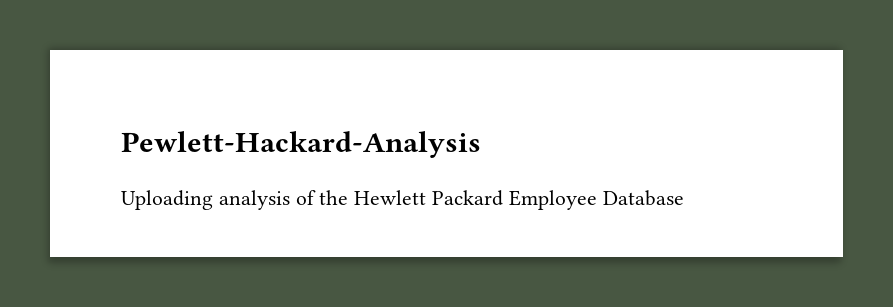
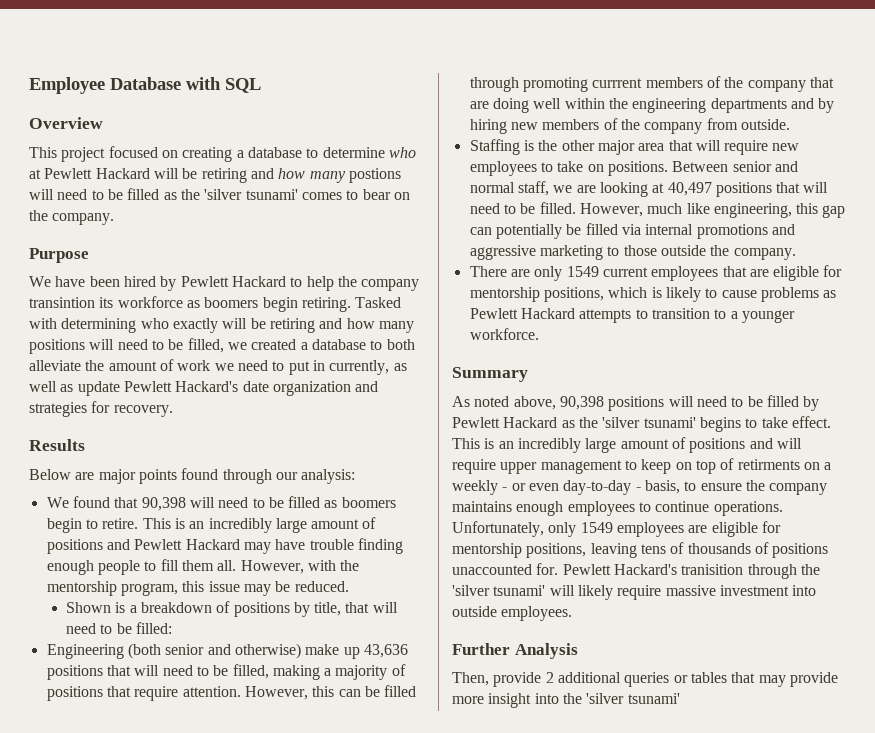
- Pewlett-Hackard-Analysis
- Uploading analysis of the Hewlett Packard Employee Database
+ Employee Database with SQL
+ Overview
+ This project focused on creating a database to determine who at Pewlett Hackard will be retiring and how many postions will need to be filled as the 'silver tsunami' comes to bear on the company.
+ Purpose
+ We have been hired by Pewlett Hackard to help the company transintion its workforce as boomers begin retiring. Tasked with determining who exactly will be retiring and how many positions will need to be filled, we created a database to both alleviate the amount of work we need to put in currently, as well as update Pewlett Hackard's date organization and strategies for recovery.
+ Results
+ Below are major points found through our analysis:
+ We found that 90,398 will need to be filled as boomers begin to retire. This is an incredibly large amount of positions and Pewlett Hackard may have trouble finding enough people to fill them all. However, with the mentorship program, this issue may be reduced.
+ Shown is a breakdown of positions by title, that will need to be filled:
+ Engineering (both senior and otherwise) make up 43,636 positions that will need to be filled, making a majority of positions that require attention. However, this can be filled through promoting currrent members of the company that are doing well within the engineering departments and by hiring new members of the company from outside.
+ Staffing is the other major area that will require new employees to take on positions. Between senior and normal staff, we are looking at 40,497 positions that will need to be filled. However, much like engineering, this gap can potentially be filled via internal promotions and aggressive marketing to those outside the company.
+ There are only 1549 current employees that are eligible for mentorship positions, which is likely to cause problems as Pewlett Hackard attempts to transition to a younger workforce.
+ Summary
+ As noted above, 90,398 positions will need to be filled by Pewlett Hackard as the 'silver tsunami' begins to take effect. This is an incredibly large amount of positions and will require upper management to keep on top of retirments on a weekly - or even day-to-day - basis, to ensure the company maintains enough employees to continue operations. Unfortunately, only 1549 employees are eligible for mentorship positions, leaving tens of thousands of positions unaccounted for. Pewlett Hackard's tranisition through the 'silver tsunami' will likely require massive investment into outside employees.
+ Further Analysis
+ Then, provide 2 additional queries or tables that may provide more insight into the 'silver tsunami'

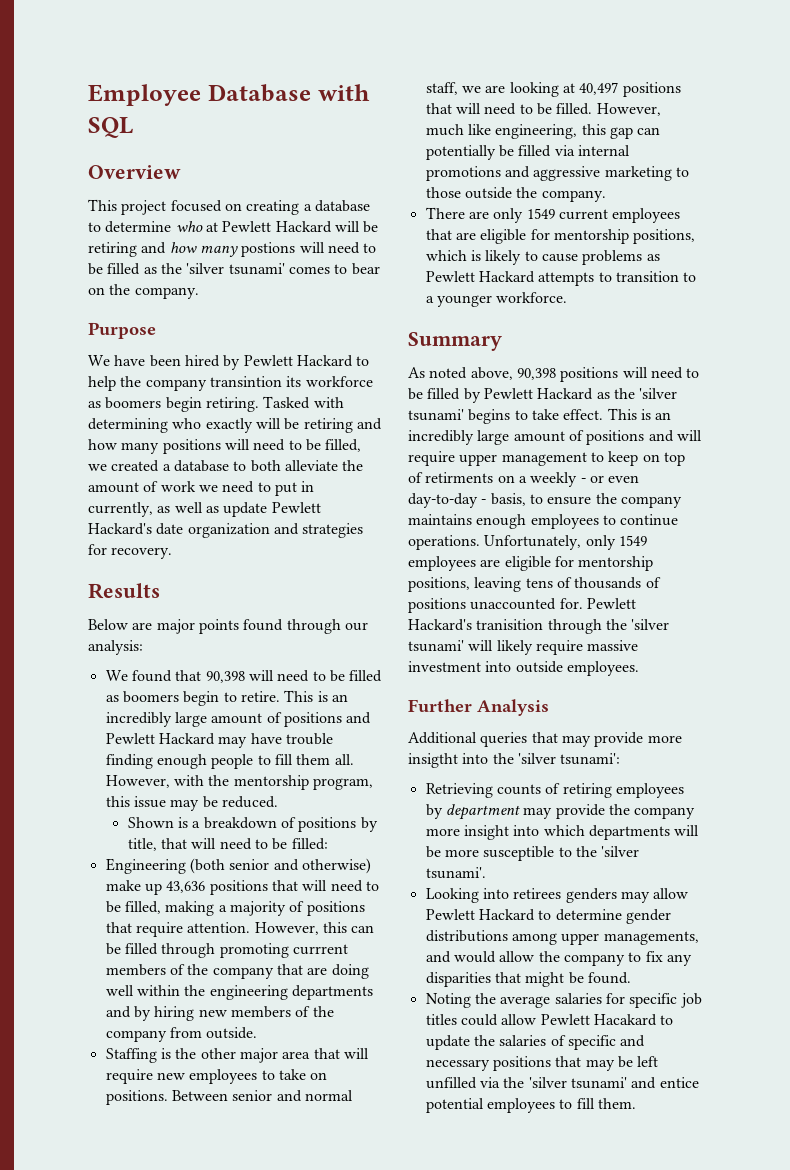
- Then, provide 2 additional queries or tables that may provide more insight into the 'silver tsunami'
+ Additional queries that may provide more insigtht into the 'silver tsunami':
+ Retrieving counts of retiring employees by department may provide the company more insight into which departments will be more susceptible to the 'silver tsunami'.
+ Looking into retirees genders may allow Pewlett Hackard to determine gender distributions among upper managements, and would allow the company to fix any disparities that might be found.
+ Noting the average salaries for specific job titles could allow Pewlett Hacakard to update the salaries of specific and necessary positions that may be left unfilled via the 'silver tsunami' and entice potential employees to fill them.

